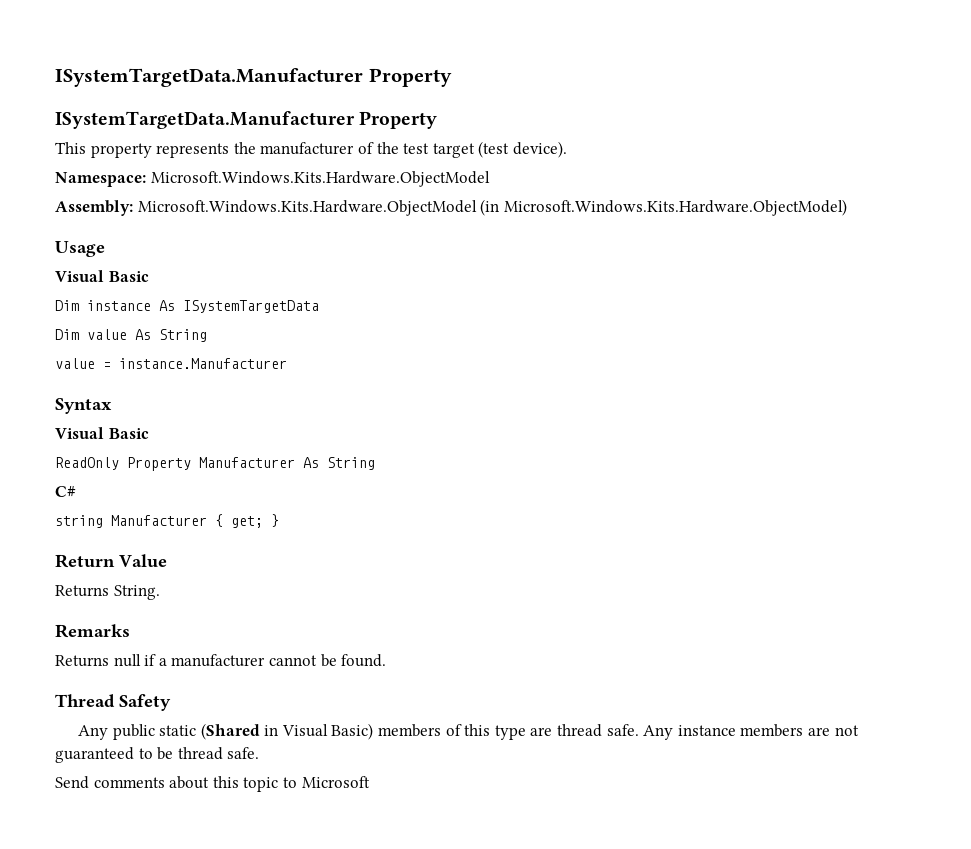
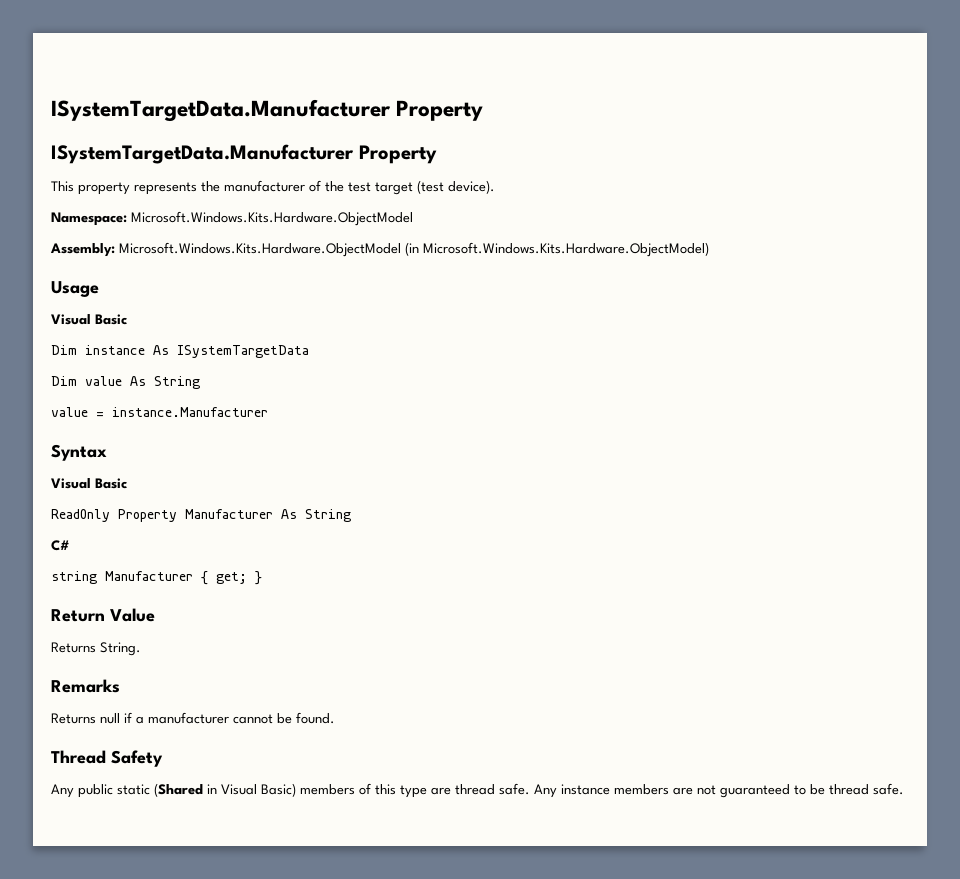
- Send comments about this topic to Microsoft

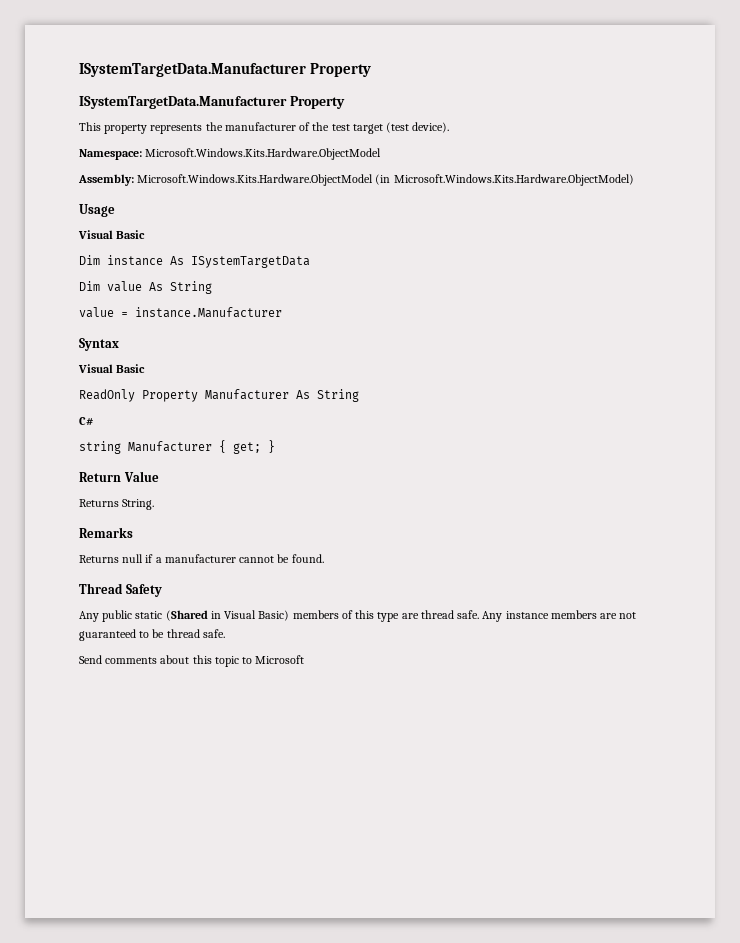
+ Send comments about this topic to Microsoft

